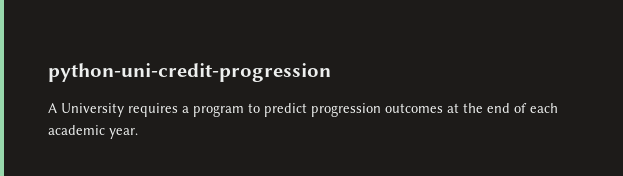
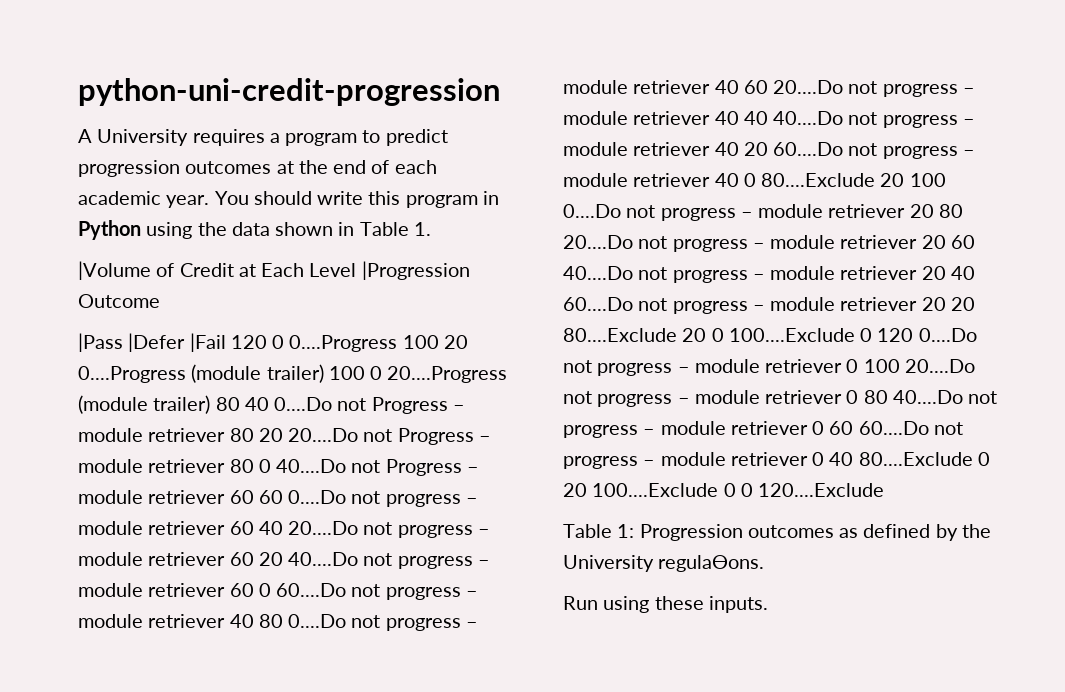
+ You should write this program in Python using the data shown in Table 1.
+ |Volume of Credit at Each Level |Progression Outcome
+ |Pass |Defer |Fail 120 0 0....Progress 100 20 0....Progress (module trailer) 100 0 20....Progress (module trailer) 80 40 0....Do not Progress – module retriever 80 20 20....Do not Progress – module retriever 80 0 40....Do not Progress – module retriever 60 60 0....Do not progress – module retriever 60 40 20....Do not progress – module retriever 60 20 40....Do not progress – module retriever 60 0 60....Do not progress – module retriever 40 80 0....Do not progress – module retriever 40 60 20....Do not progress – module retriever 40 40 40....Do not progress – module retriever 40 20 60....Do not progress – module retriever 40 0 80....Exclude 20 100 0....Do not progress – module retriever 20 80 20....Do not progress – module retriever 20 60 40....Do not progress – module retriever 20 40 60....Do not progress – module retriever 20 20 80....Exclude 20 0 100....Exclude 0 120 0....Do not progress – module retriever 0 100 20....Do not progress – module retriever 0 80 40....Do not progress – module retriever 0 60 60....Do not progress – module retriever 0 40 80....Exclude 0 20 100....Exclude 0 0 120....Exclude
+ Table 1: Progression outcomes as defined by the University regulaƟons.
+ Run using these inputs.

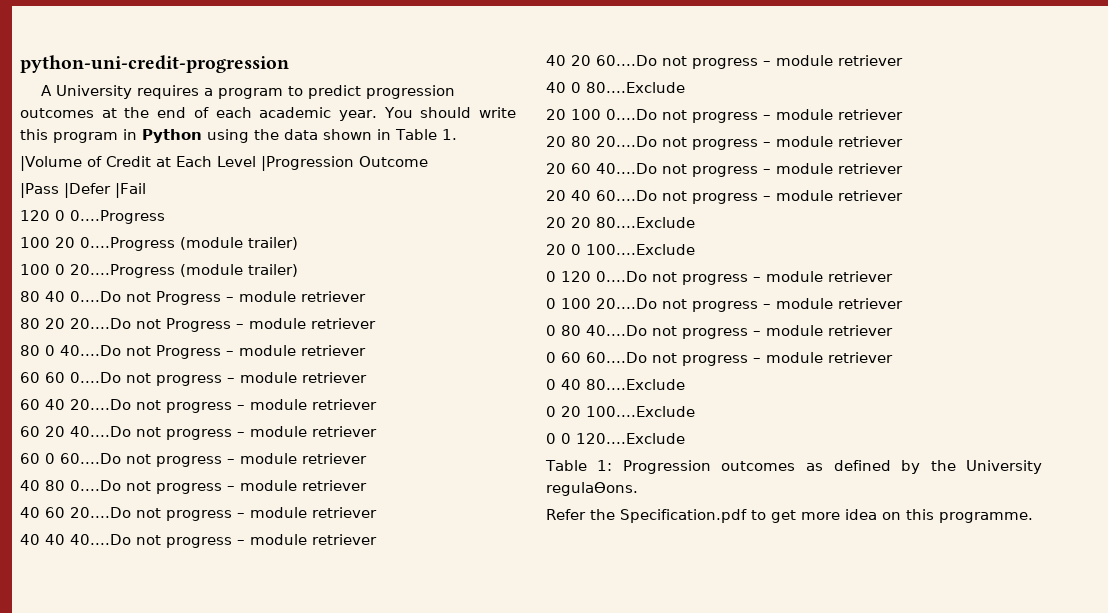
- |Pass |Defer |Fail 120 0 0....Progress 100 20 0....Progress (module trailer) 100 0 20....Progress (module trailer) 80 40 0....Do not Progress – module retriever 80 20 20....Do not Progress – module retriever 80 0 40....Do not Progress – module retriever 60 60 0....Do not progress – module retriever 60 40 20....Do not progress – module retriever 60 20 40....Do not progress – module retriever 60 0 60....Do not progress – module retriever 40 80 0....Do not progress – module retriever 40 60 20....Do not progress – module retriever 40 40 40....Do not progress – module retriever 40 20 60....Do not progress – module retriever 40 0 80....Exclude 20 100 0....Do not progress – module retriever 20 80 20....Do not progress – module retriever 20 60 40....Do not progress – module retriever 20 40 60....Do not progress – module retriever 20 20 80....Exclude 20 0 100....Exclude 0 120 0....Do not progress – module retriever 0 100 20....Do not progress – module retriever 0 80 40....Do not progress – module retriever 0 60 60....Do not progress – module retriever 0 40 80....Exclude 0 20 100....Exclude 0 0 120....Exclude
+ |Pass |Defer |Fail
+ 120 0 0....Progress
+ 100 20 0....Progress (module trailer)
+ 100 0 20....Progress (module trailer)
+ 80 40 0....Do not Progress – module retriever
+ 80 20 20....Do not Progress – module retriever
+ 80 0 40....Do not Progress – module retriever
+ 60 60 0....Do not progress – module retriever
+ 60 40 20....Do not progress – module retriever
+ 60 20 40....Do not progress – module retriever
+ 60 0 60....Do not progress – module retriever
+ 40 80 0....Do not progress – module retriever
+ 40 60 20....Do not progress – module retriever
+ 40 40 40....Do not progress – module retriever
+ 40 20 60....Do not progress – module retriever
+ 40 0 80....Exclude
+ 20 100 0....Do not progress – module retriever
+ 20 80 20....Do not progress – module retriever
+ 20 60 40....Do not progress – module retriever
+ 20 40 60....Do not progress – module retriever
+ 20 20 80....Exclude
+ 20 0 100....Exclude
+ 0 120 0....Do not progress – module retriever
+ 0 100 20....Do not progress – module retriever
+ 0 80 40....Do not progress – module retriever
+ 0 60 60....Do not progress – module retriever
+ 0 40 80....Exclude
+ 0 20 100....Exclude
+ 0 0 120....Exclude
- Run using these inputs.
+ Refer the Specification.pdf to get more idea on this programme.

